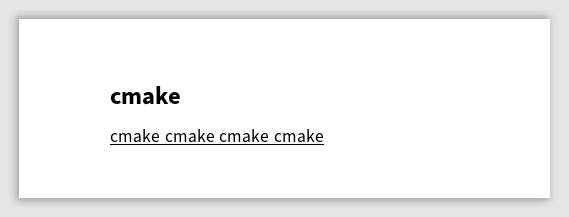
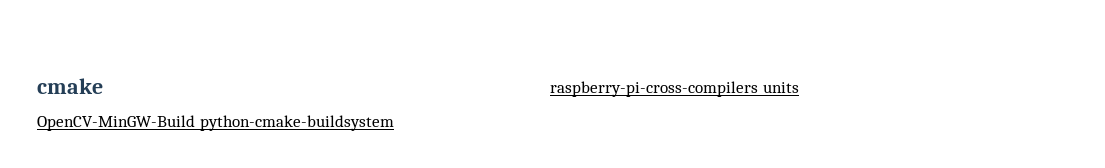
- cmake cmake cmake cmake
+ OpenCV-MinGW-Build python-cmake-buildsystem raspberry-pi-cross-compilers units

